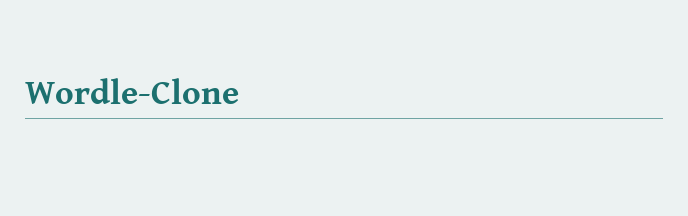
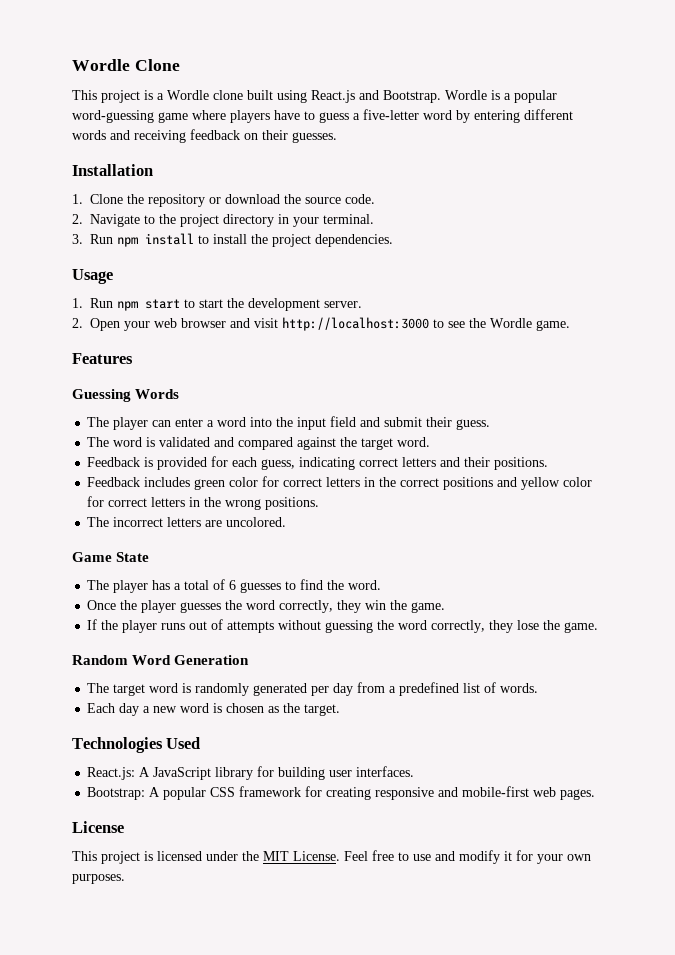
- Wordle-Clone
+ Wordle Clone
+ This project is a Wordle clone built using React.js and Bootstrap. Wordle is a popular word-guessing game where players have to guess a five-letter word by entering different words and receiving feedback on their guesses.
+ Installation
+ 1. Clone the repository or download the source code.
+ 2. Navigate to the project directory in your terminal.
+ 3. Run npm install to install the project dependencies.
+ Usage
+ 1. Run npm start to start the development server.
+ 2. Open your web browser and visit http://localhost:3000 to see the Wordle game.
+ Features
+ Guessing Words
+ The player can enter a word into the input field and submit their guess.
+ The word is validated and compared against the target word.
+ Feedback is provided for each guess, indicating correct letters and their positions.
+ Feedback includes green color for correct letters in the correct positions and yellow color for correct letters in the wrong positions.
+ The incorrect letters are uncolored.
+ Game State
+ The player has a total of 6 guesses to find the word.
+ Once the player guesses the word correctly, they win the game.
+ If the player runs out of attempts without guessing the word correctly, they lose the game.
+ Random Word Generation
+ The target word is randomly generated per day from a predefined list of words.
+ Each day a new word is chosen as the target.
+ Technologies Used
+ React.js: A JavaScript library for building user interfaces.
+ Bootstrap: A popular CSS framework for creating responsive and mobile-first web pages.
+ License
+ This project is licensed under the MIT License. Feel free to use and modify it for your own purposes.

